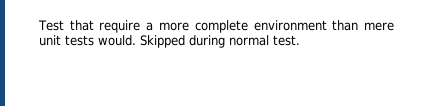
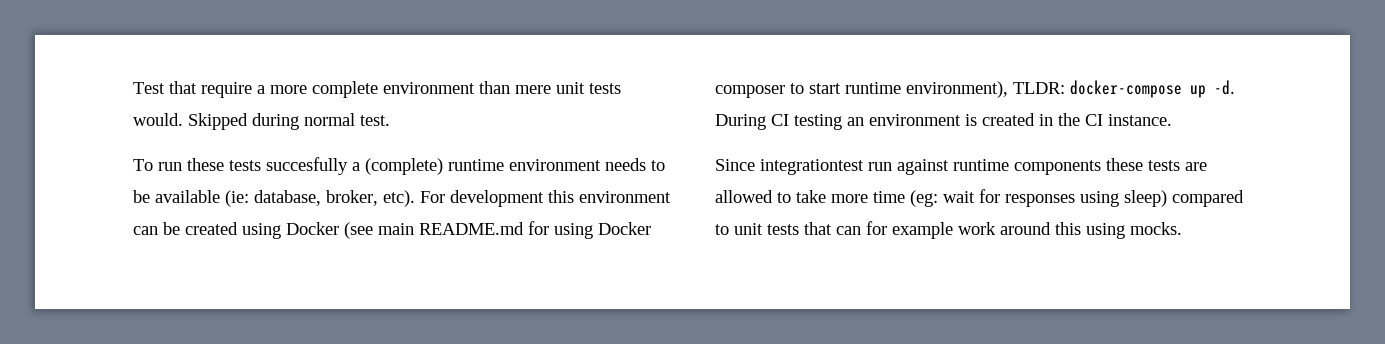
+ To run these tests succesfully a (complete) runtime environment needs to be available (ie: database, broker, etc). For development this environment can be created using Docker (see main README.md for using Docker composer to start runtime environment), TLDR: docker-compose up -d. During CI testing an environment is created in the CI instance.
+ Since integrationtest run against runtime components these tests are allowed to take more time (eg: wait for responses using sleep) compared to unit tests that can for example work around this using mocks.

